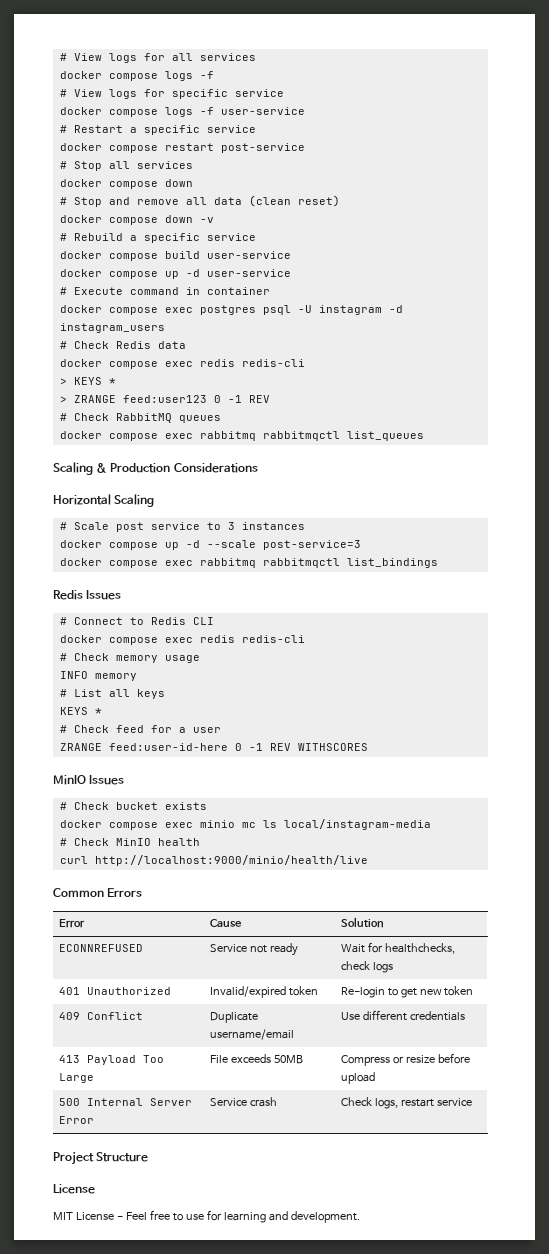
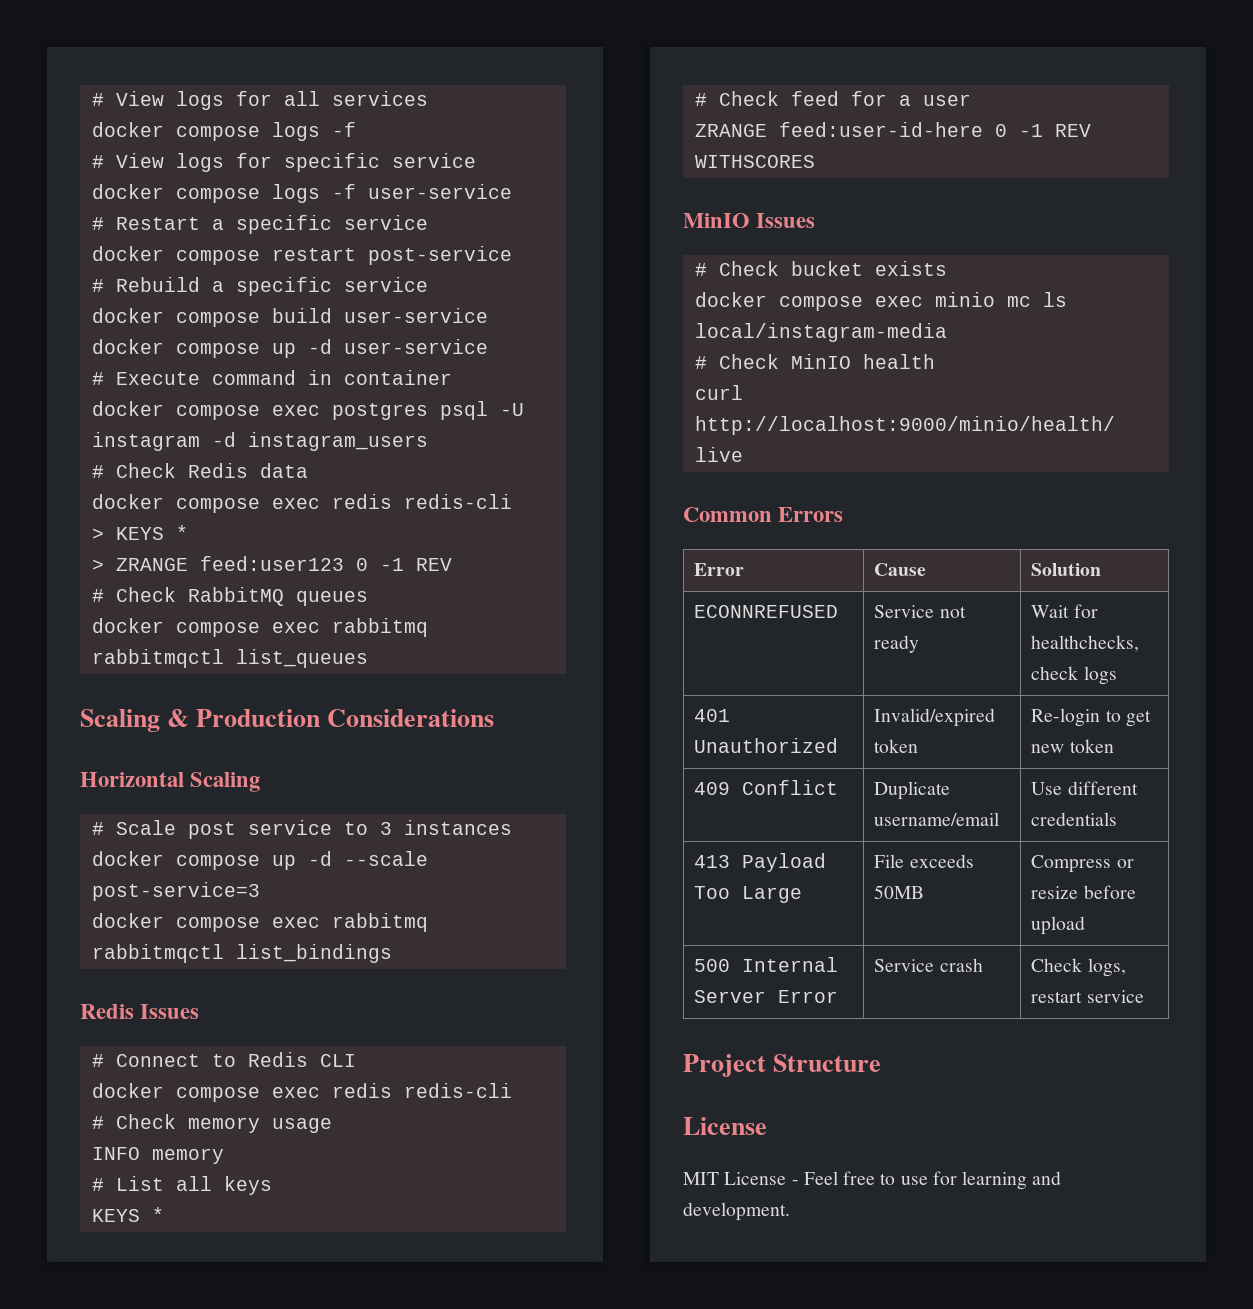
- # Stop all services
- docker compose down
- # Stop and remove all data (clean reset)
- docker compose down -v

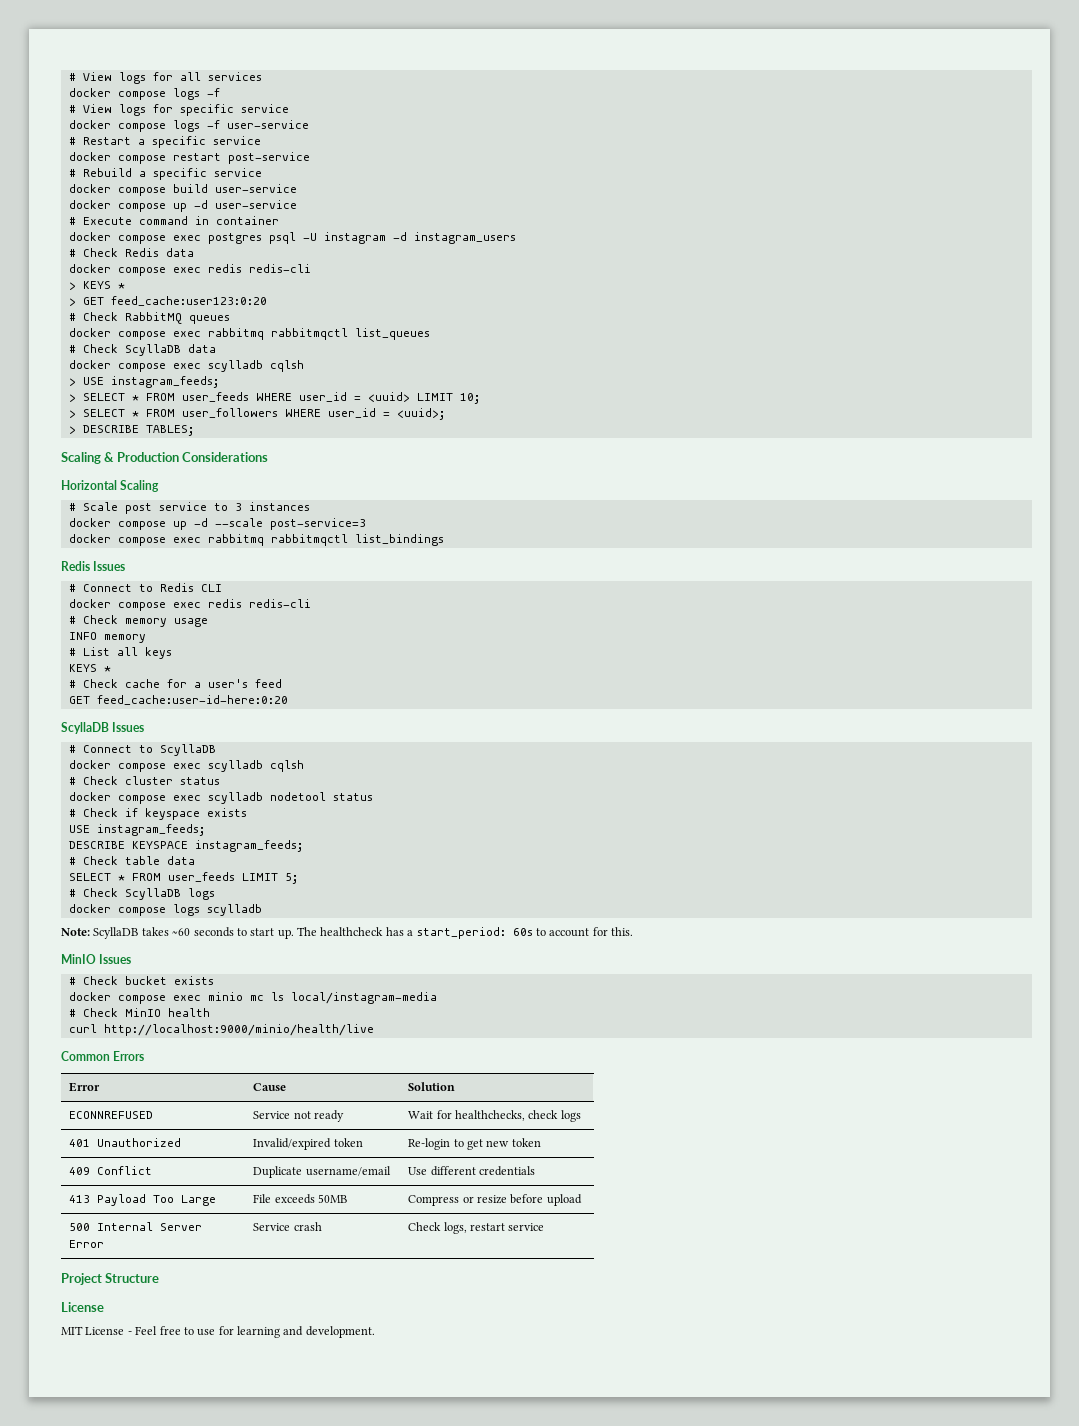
- > ZRANGE feed:user123 0 -1 REV
+ > GET feed_cache:user123:0:20
+ # Check ScyllaDB data
+ docker compose exec scylladb cqlsh
+ > USE instagram_feeds;
+ > SELECT * FROM user_feeds WHERE user_id = <uuid> LIMIT 10;
+ > SELECT * FROM user_followers WHERE user_id = <uuid>;
+ > DESCRIBE TABLES;
- # Check feed for a user
- ZRANGE feed:user-id-here 0 -1 REV WITHSCORES
+ # Check cache for a user's feed
+ GET feed_cache:user-id-here:0:20
+ ScyllaDB Issues
+ # Connect to ScyllaDB
+ docker compose exec scylladb cqlsh
+ # Check cluster status
+ docker compose exec scylladb nodetool status
+ # Check if keyspace exists
+ USE instagram_feeds;
+ DESCRIBE KEYSPACE instagram_feeds;
+ # Check table data
+ SELECT * FROM user_feeds LIMIT 5;
+ # Check ScyllaDB logs
+ docker compose logs scylladb
+ Note: ScyllaDB takes ~60 seconds to start up. The healthcheck has a start_period: 60s to account for this.

